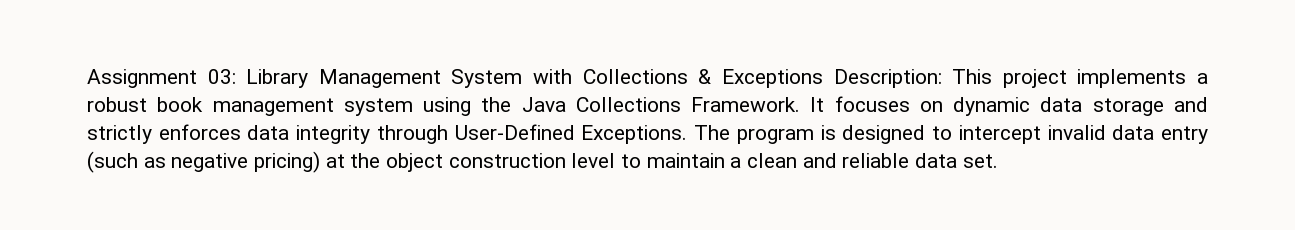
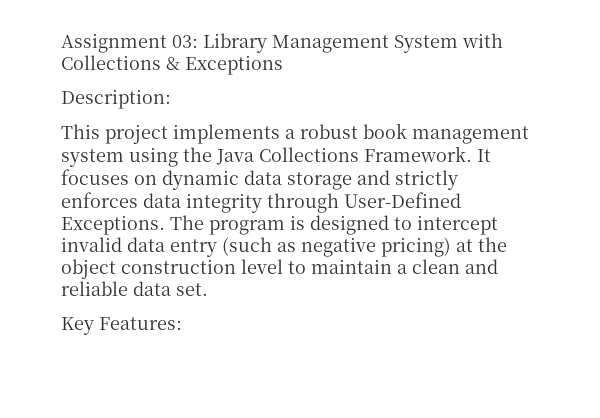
- Assignment 03: Library Management System with Collections & Exceptions Description: This project implements a robust book management system using the Java Collections Framework.
+ Assignment 03: Library Management System with Collections & Exceptions
+ Description:
+ This project implements a robust book management system using the Java Collections Framework.
+ Key Features:

